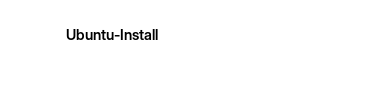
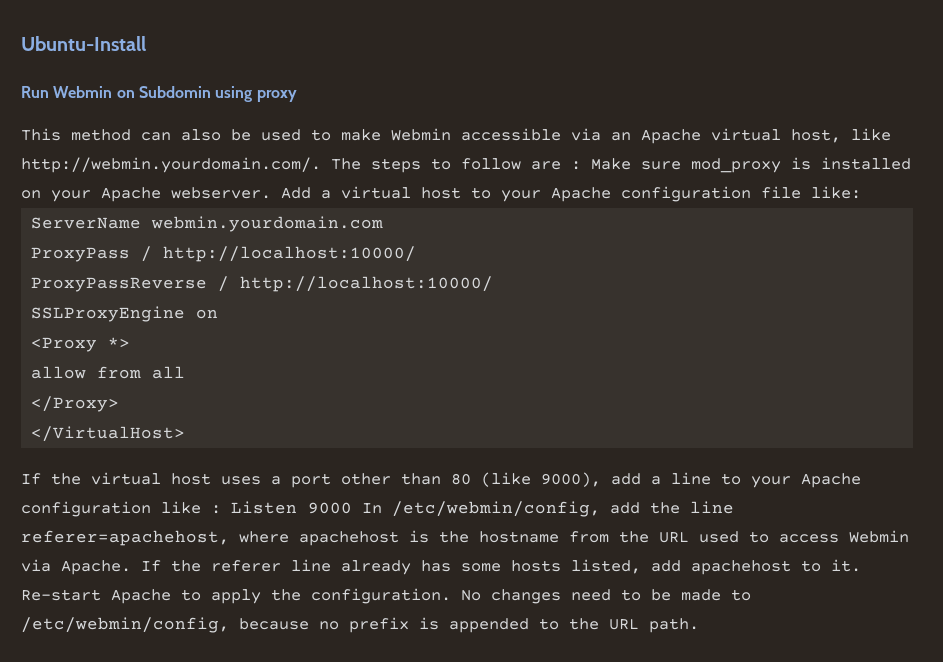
+ Run Webmin on Subdomin using proxy
+ This method can also be used to make Webmin accessible via an Apache virtual host, like http://webmin.yourdomain.com/. The steps to follow are : Make sure mod_proxy is installed on your Apache webserver. Add a virtual host to your Apache configuration file like:
+ ServerName webmin.yourdomain.com
+ ProxyPass / http://localhost:10000/
+ ProxyPassReverse / http://localhost:10000/
+ SSLProxyEngine on
+ <Proxy *>
+ allow from all
+ </Proxy>
+ </VirtualHost>
+ If the virtual host uses a port other than 80 (like 9000), add a line to your Apache configuration like : Listen 9000 In /etc/webmin/config, add the line referer=apachehost, where apachehost is the hostname from the URL used to access Webmin via Apache. If the referer line already has some hosts listed, add apachehost to it. Re-start Apache to apply the configuration. No changes need to be made to /etc/webmin/config, because no prefix is appended to the URL path.

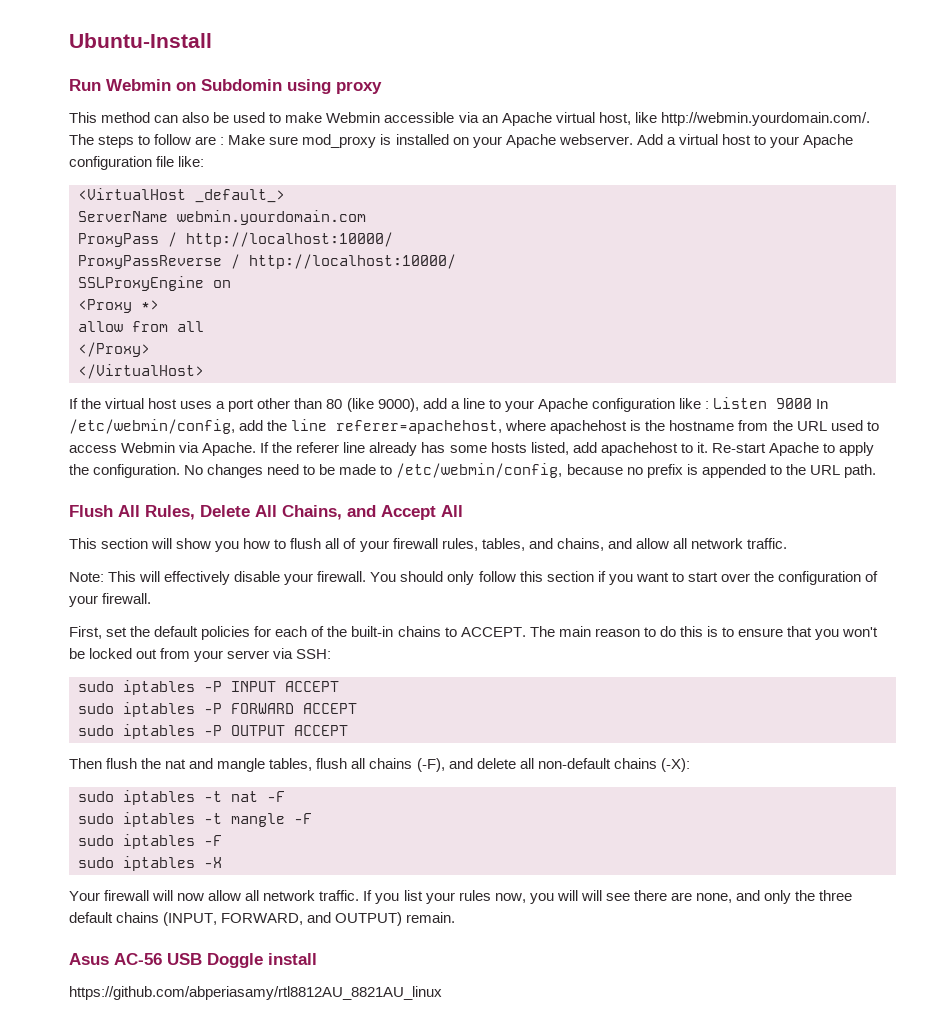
+ <VirtualHost _default_>
+ Flush All Rules, Delete All Chains, and Accept All
+ This section will show you how to flush all of your firewall rules, tables, and chains, and allow all network traffic.
+ Note: This will effectively disable your firewall. You should only follow this section if you want to start over the configuration of your firewall.
+ First, set the default policies for each of the built-in chains to ACCEPT. The main reason to do this is to ensure that you won't be locked out from your server via SSH:
+ sudo iptables -P INPUT ACCEPT
+ sudo iptables -P FORWARD ACCEPT
+ sudo iptables -P OUTPUT ACCEPT
+ Then flush the nat and mangle tables, flush all chains (-F), and delete all non-default chains (-X):
+ sudo iptables -t nat -F
+ sudo iptables -t mangle -F
+ sudo iptables -F
+ sudo iptables -X
+ Your firewall will now allow all network traffic. If you list your rules now, you will will see there are none, and only the three default chains (INPUT, FORWARD, and OUTPUT) remain.
+ Asus AC-56 USB Doggle install
+ https://github.com/abperiasamy/rtl8812AU_8821AU_linux

